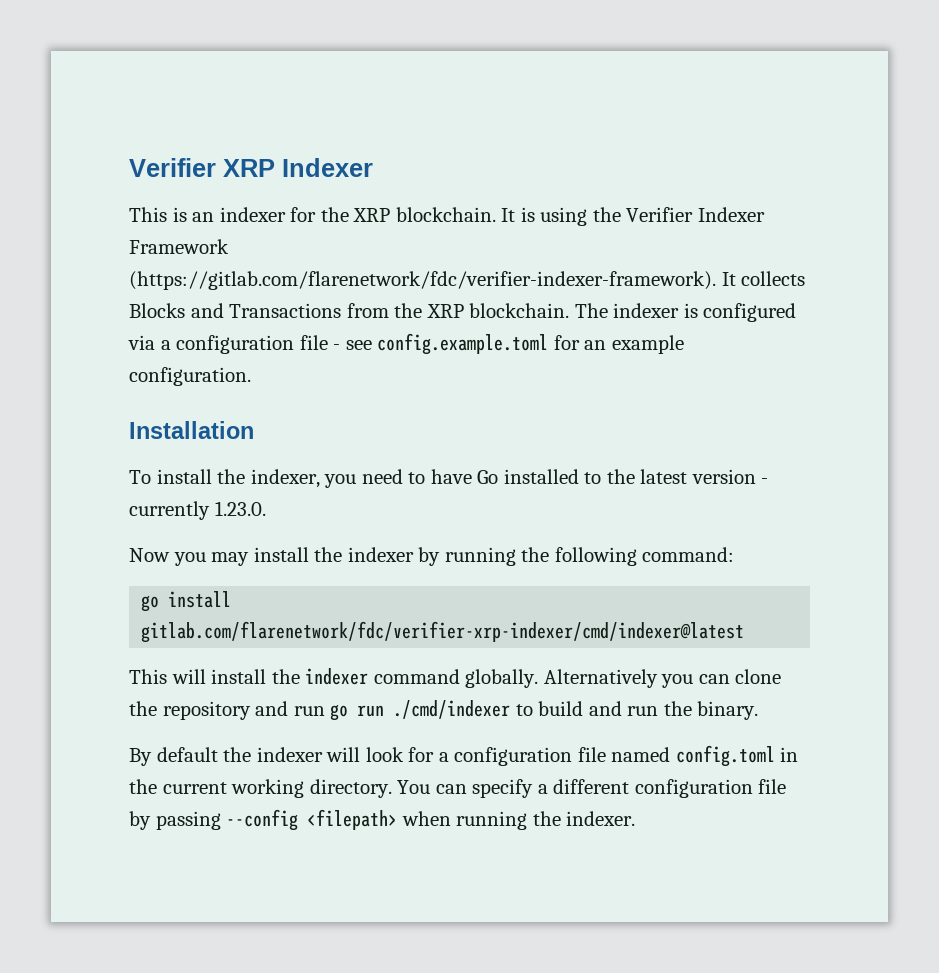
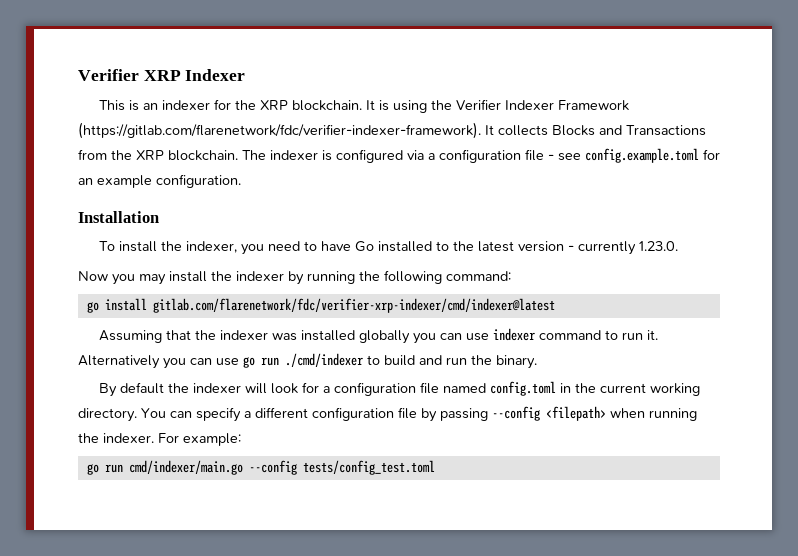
- This will install the indexer command globally. Alternatively you can clone the repository and run go run ./cmd/indexer to build and run the binary.
+ Assuming that the indexer was installed globally you can use indexer command to run it. Alternatively you can use go run ./cmd/indexer to build and run the binary.
+ For example:
+ go run cmd/indexer/main.go --config tests/config_test.toml

